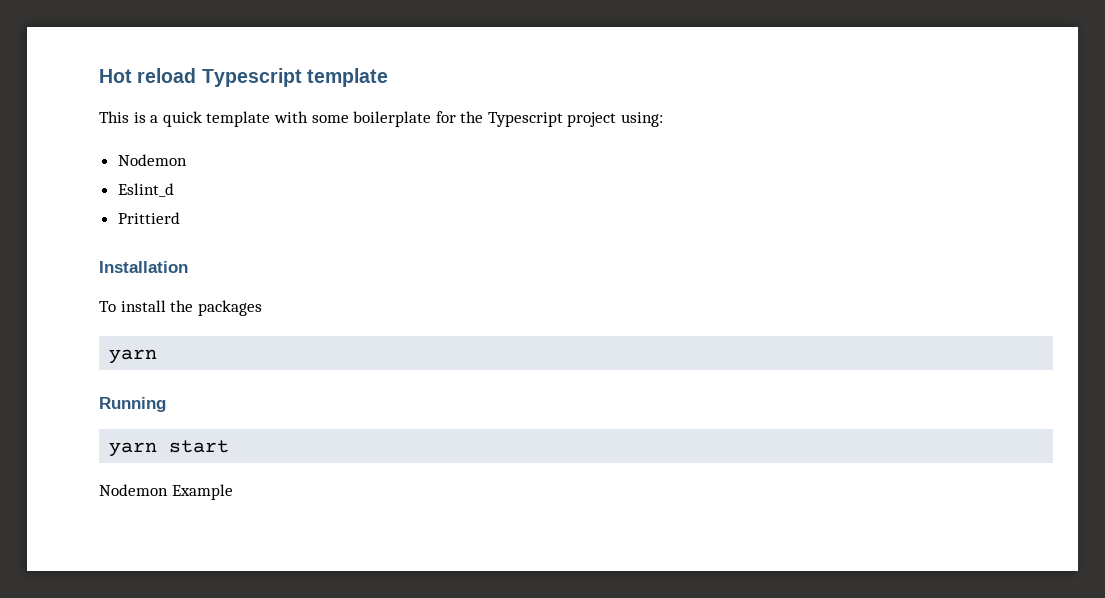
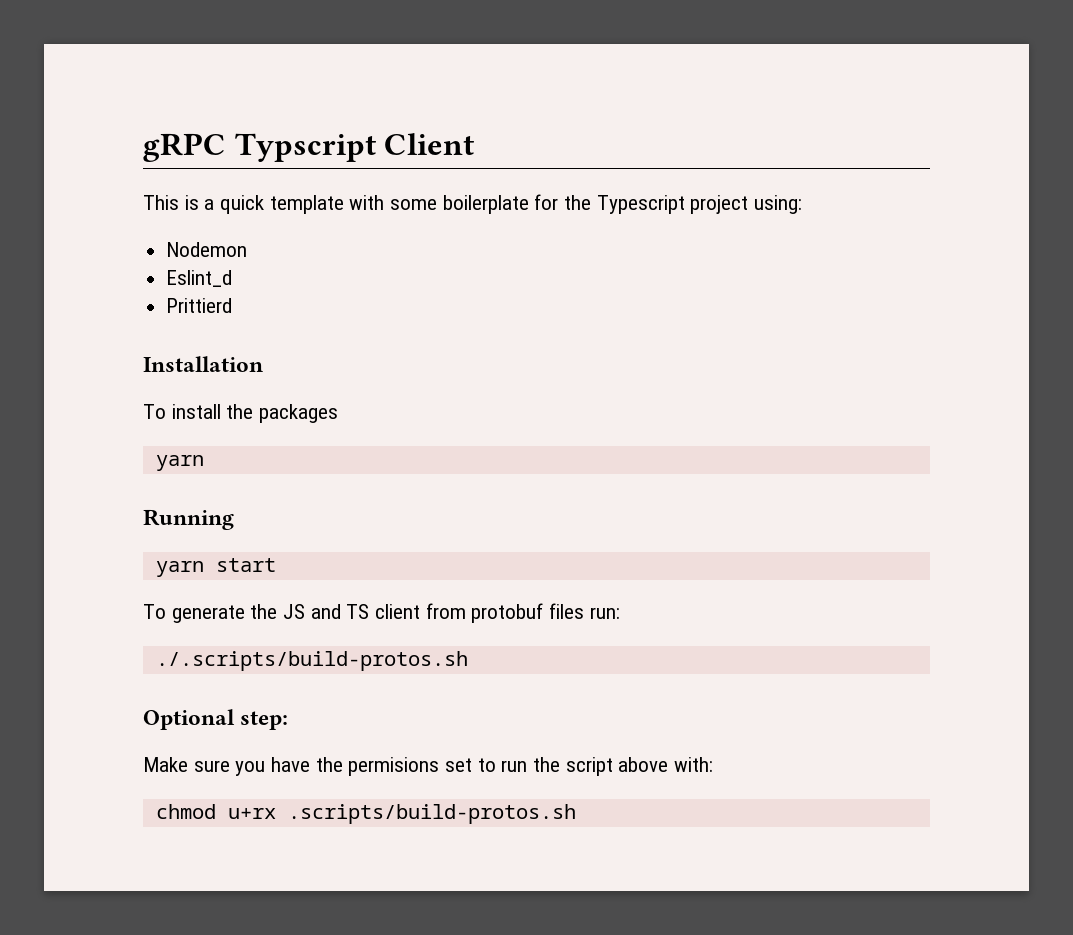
- Hot reload Typescript template
+ gRPC Typscript Client
- Nodemon Example
+ To generate the JS and TS client from protobuf files run:
+ ./.scripts/build-protos.sh
+ Optional step:
+ Make sure you have the permisions set to run the script above with:
+ chmod u+rx .scripts/build-protos.sh

